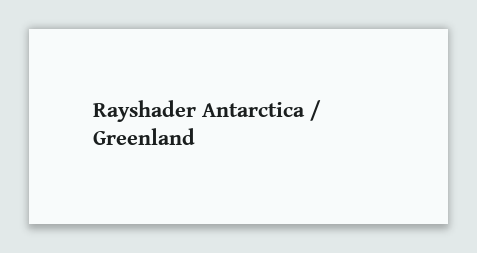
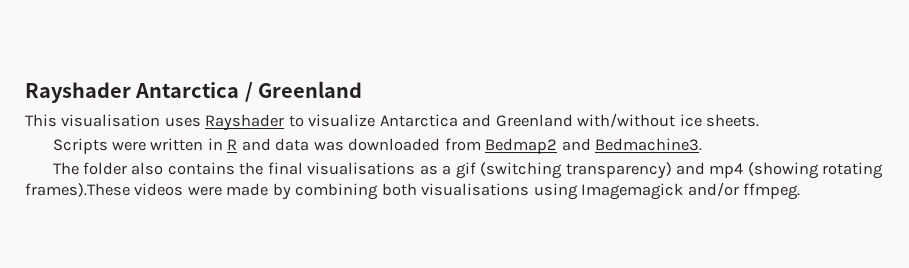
+ This visualisation uses Rayshader to visualize Antarctica and Greenland with/without ice sheets.
+ Scripts were written in R and data was downloaded from Bedmap2 and Bedmachine3.
+ The folder also contains the final visualisations as a gif (switching transparency) and mp4 (showing rotating frames).These videos were made by combining both visualisations using Imagemagick and/or ffmpeg.

